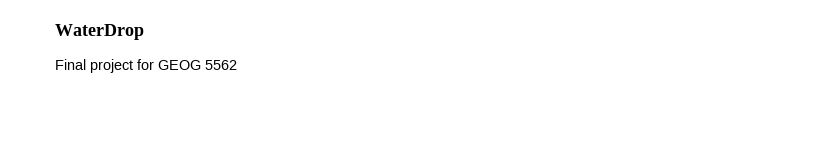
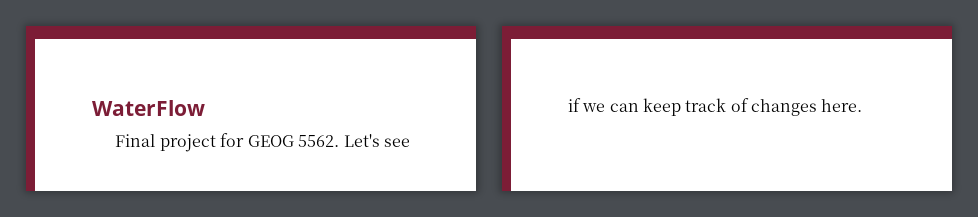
- WaterDrop
+ WaterFlow
- Final project for GEOG 5562
+ Final project for GEOG 5562. Let's see if we can keep track of changes here.

